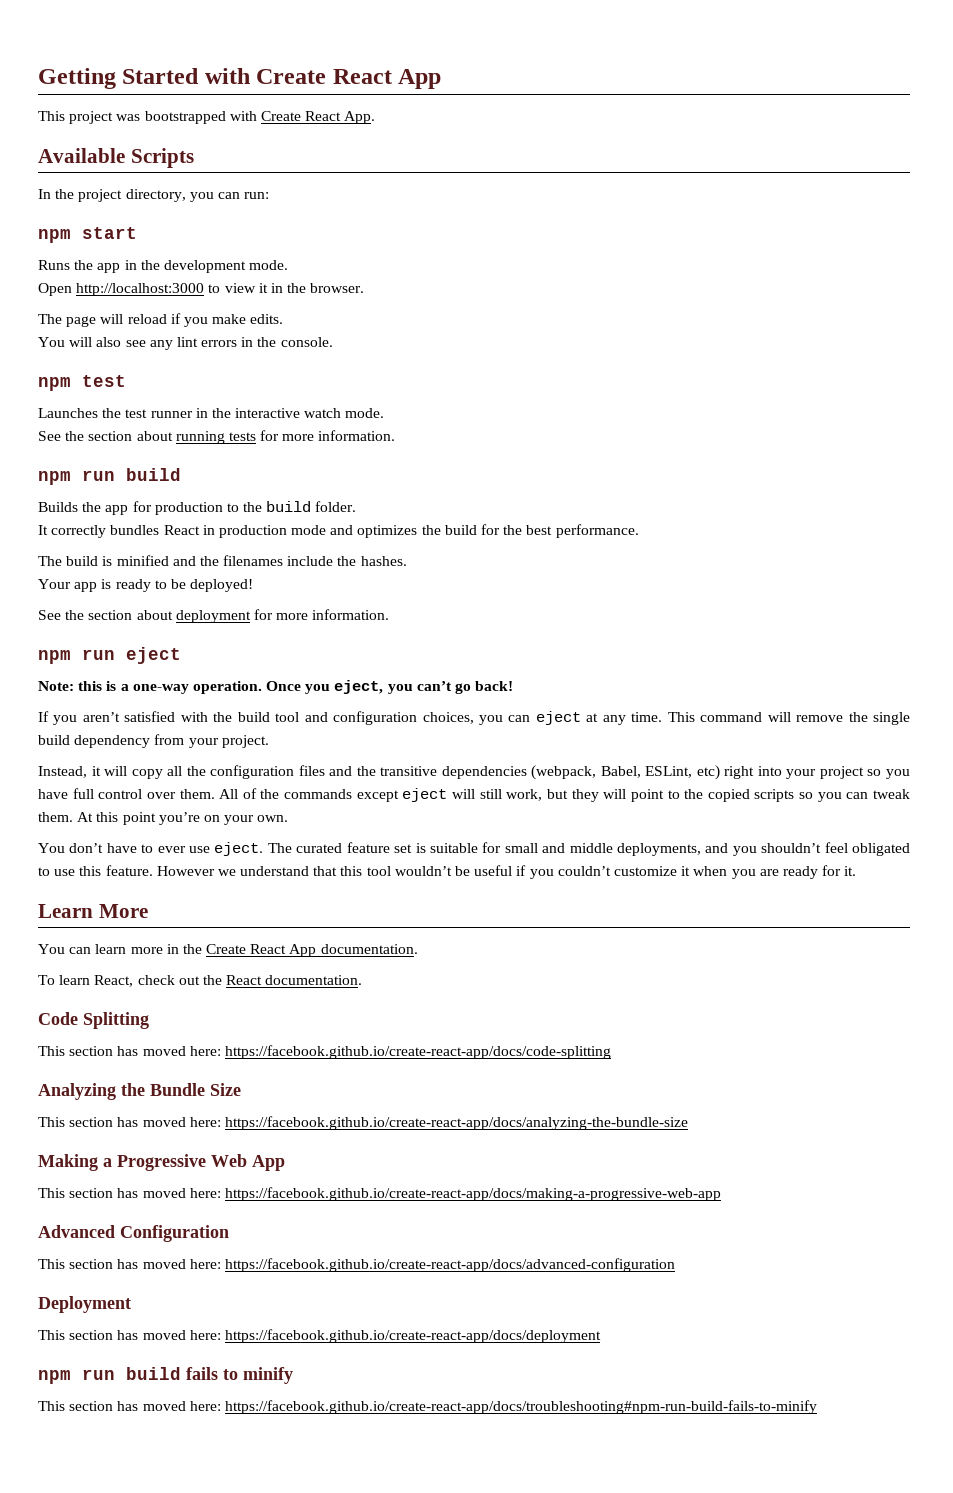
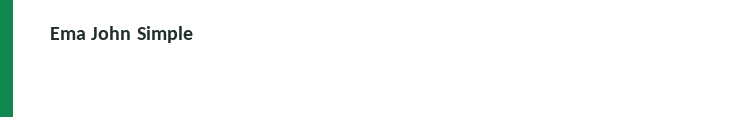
- Getting Started with Create React App
- This project was bootstrapped with Create React App.
- Available Scripts
- In the project directory, you can run:
- npm start
- Runs the app in the development mode.
- Open http://localhost:3000 to view it in the browser.
- The page will reload if you make edits.
- You will also see any lint errors in the console.
- npm test
- Launches the test runner in the interactive watch mode.
- See the section about running tests for more information.
- npm run build
- Builds the app for production to the build folder.
- It correctly bundles React in production mode and optimizes the build for the best performance.
- The build is minified and the filenames include the hashes.
- Your app is ready to be deployed!
- See the section about deployment for more information.
- npm run eject
- Note: this is a one-way operation. Once you eject, you can’t go back!
- If you aren’t satisfied with the build tool and configuration choices, you can eject at any time. This command will remove the single build dependency from your project.
- Instead, it will copy all the configuration files and the transitive dependencies (webpack, Babel, ESLint, etc) right into your project so you have full control over them. All of the commands except eject will still work, but they will point to the copied scripts so you can tweak them. At this point you’re on your own.
- You don’t have to ever use eject. The curated feature set is suitable for small and middle deployments, and you shouldn’t feel obligated to use this feature. However we understand that this tool wouldn’t be useful if you couldn’t customize it when you are ready for it.
- Learn More
- You can learn more in the Create React App documentation.
- To learn React, check out the React documentation.
- Code Splitting
- This section has moved here: https://facebook.github.io/create-react-app/docs/code-splitting
- Analyzing the Bundle Size
- This section has moved here: https://facebook.github.io/create-react-app/docs/analyzing-the-bundle-size
- Making a Progressive Web App
- This section has moved here: https://facebook.github.io/create-react-app/docs/making-a-progressive-web-app
- Advanced Configuration
- This section has moved here: https://facebook.github.io/create-react-app/docs/advanced-configuration
- Deployment
- This section has moved here: https://facebook.github.io/create-react-app/docs/deployment
- npm run build fails to minify
- This section has moved here: https://facebook.github.io/create-react-app/docs/troubleshooting#npm-run-build-fails-to-minify
+ Ema John Simple

